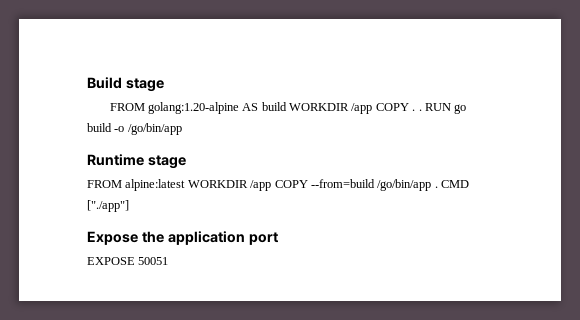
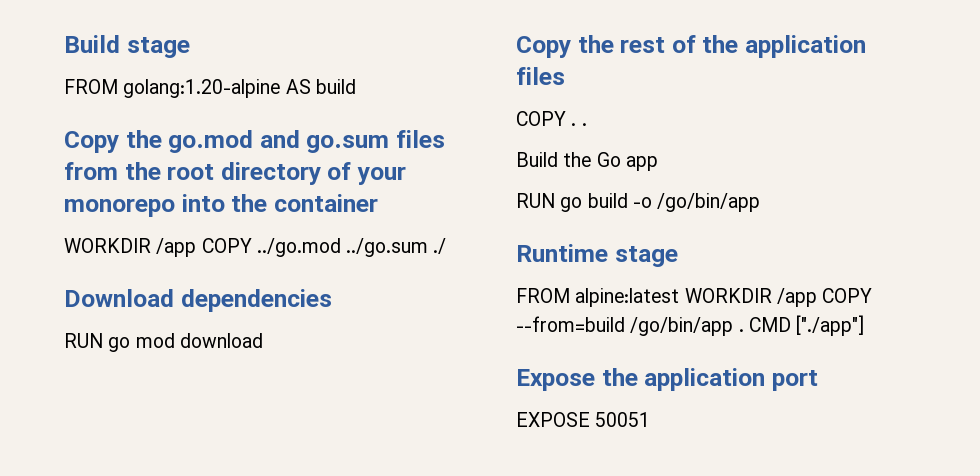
- FROM golang:1.20-alpine AS build WORKDIR /app COPY . . RUN go build -o /go/bin/app
+ FROM golang:1.20-alpine AS build
+ Copy the go.mod and go.sum files from the root directory of your monorepo into the container
+ WORKDIR /app COPY ../go.mod ../go.sum ./
+ Download dependencies
+ RUN go mod download
+ Copy the rest of the application files
+ COPY . .
+ Build the Go app
+ RUN go build -o /go/bin/app

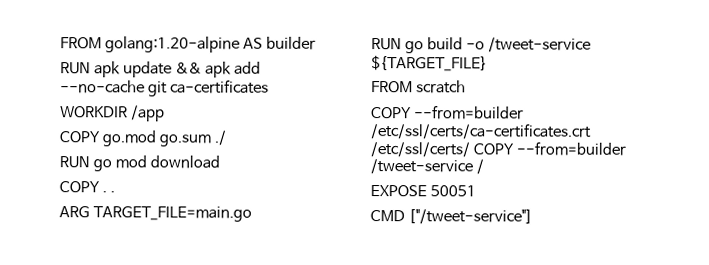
- Build stage
- FROM golang:1.20-alpine AS build
- Copy the go.mod and go.sum files from the root directory of your monorepo into the container
- WORKDIR /app COPY ../go.mod ../go.sum ./
+ FROM golang:1.20-alpine AS builder
+ RUN apk update && apk add --no-cache git ca-certificates
+ WORKDIR /app
+ COPY go.mod go.sum ./
- Download dependencies
- Copy the rest of the application files
- Build the Go app
+ ARG TARGET_FILE=main.go
- RUN go build -o /go/bin/app
- Runtime stage
- FROM alpine:latest WORKDIR /app COPY --from=build /go/bin/app . CMD ["./app"]
- Expose the application port
+ RUN go build -o /tweet-service ${TARGET_FILE}
+ FROM scratch
+ COPY --from=builder /etc/ssl/certs/ca-certificates.crt /etc/ssl/certs/ COPY --from=builder /tweet-service /
+ CMD ["/tweet-service"]

